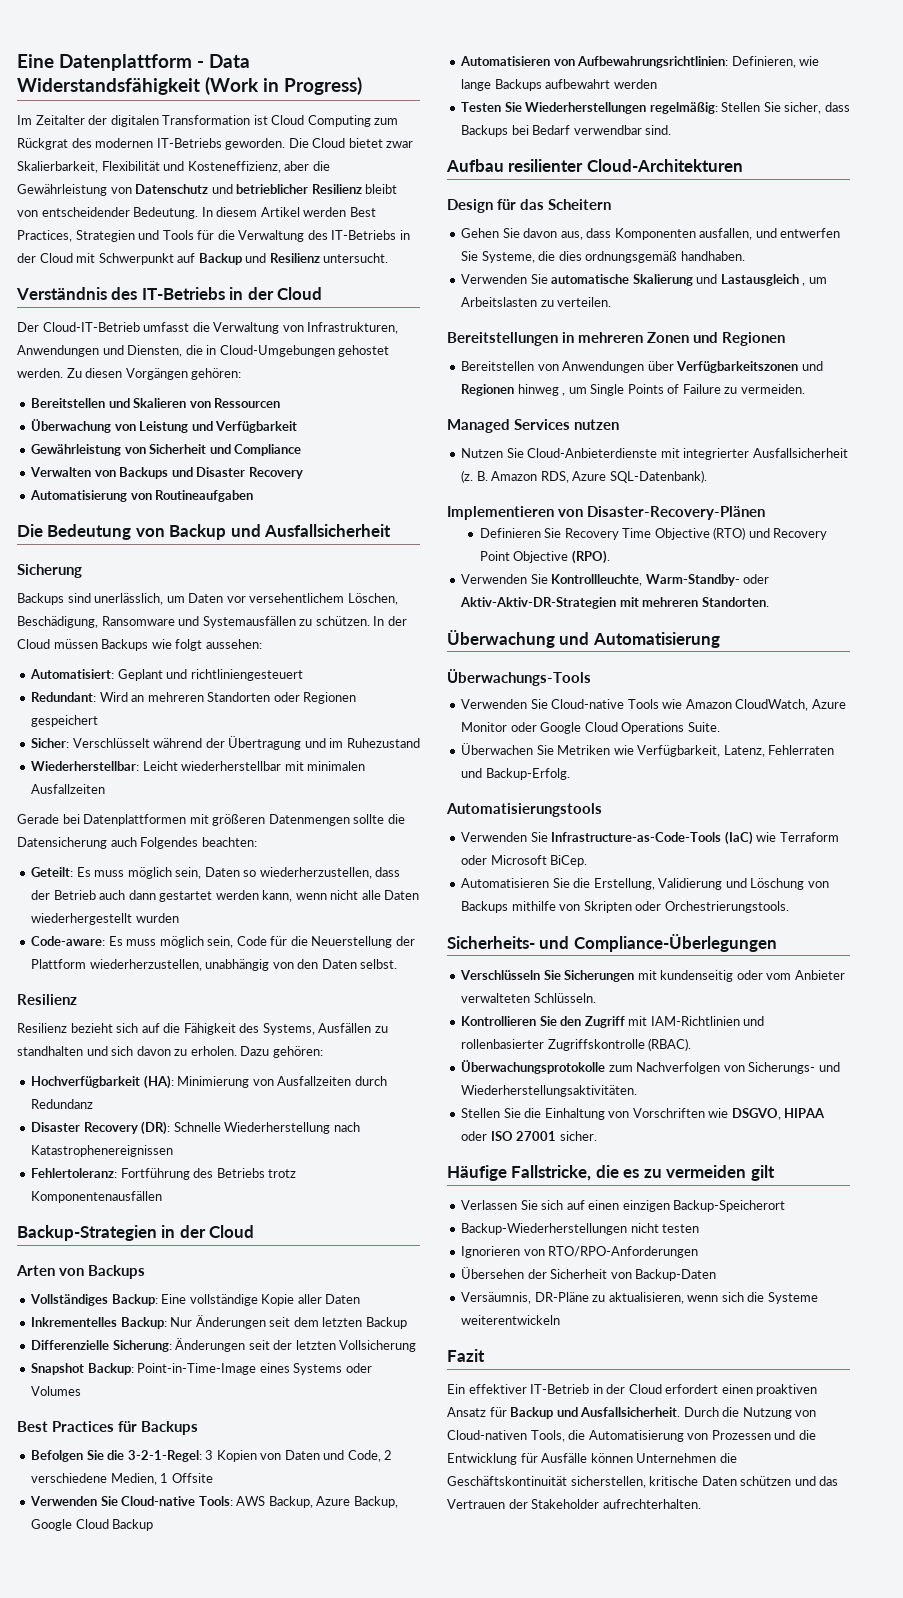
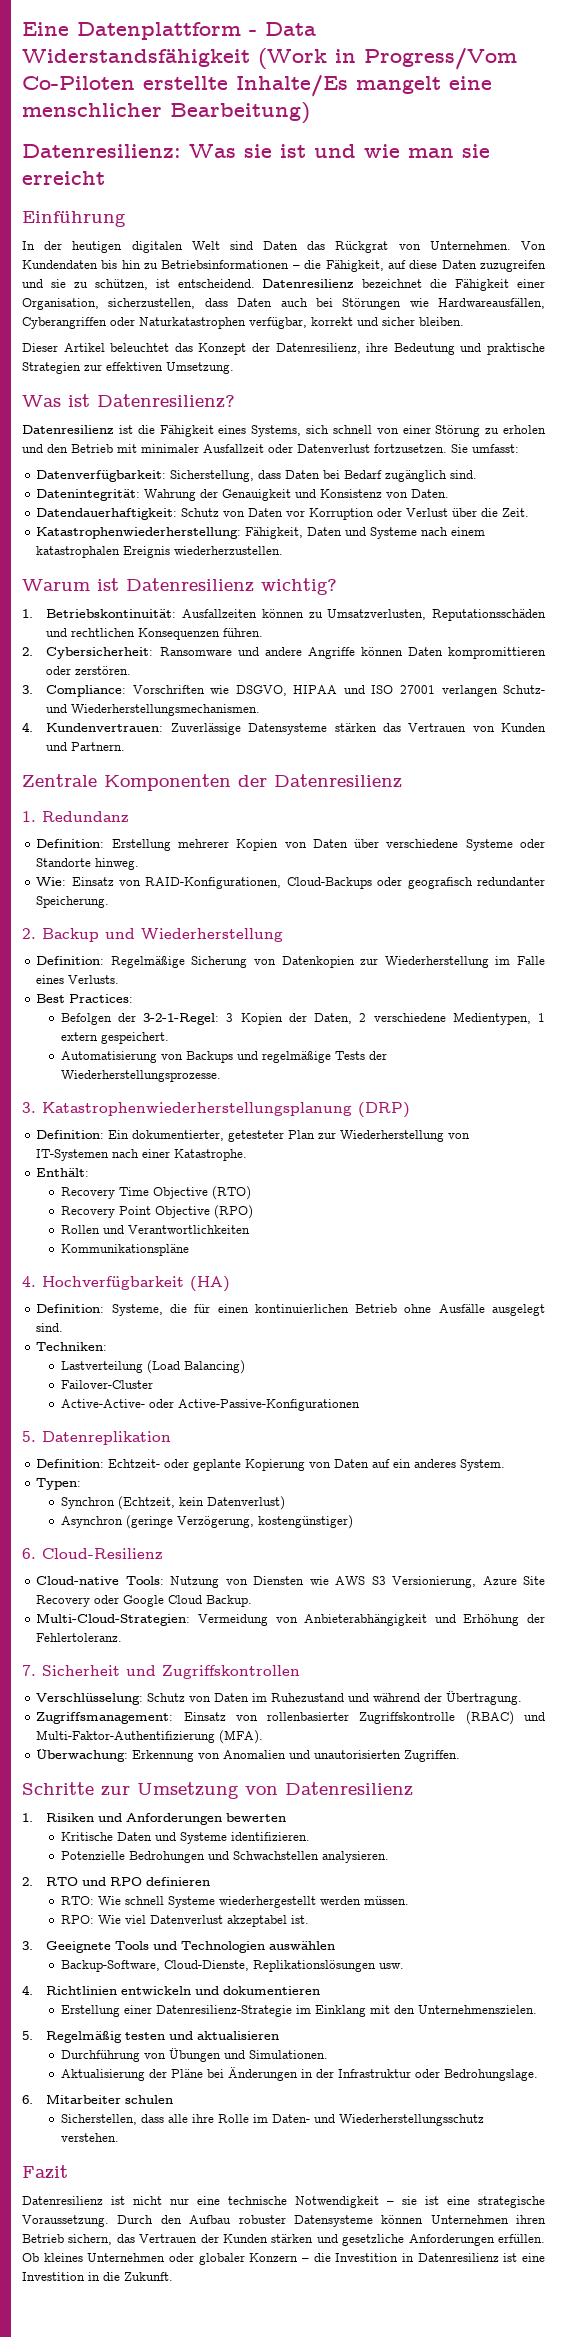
- Eine Datenplattform - Data Widerstandsfähigkeit (Work in Progress)
- Im Zeitalter der digitalen Transformation ist Cloud Computing zum Rückgrat des modernen IT-Betriebs geworden. Die Cloud bietet zwar Skalierbarkeit, Flexibilität und Kosteneffizienz, aber die Gewährleistung von Datenschutz und betrieblicher Resilienz bleibt von entscheidender Bedeutung. In diesem Artikel werden Best Practices, Strategien und Tools für die Verwaltung des IT-Betriebs in der Cloud mit Schwerpunkt auf Backup und Resilienz untersucht.
- Verständnis des IT-Betriebs in der Cloud
- Der Cloud-IT-Betrieb umfasst die Verwaltung von Infrastrukturen, Anwendungen und Diensten, die in Cloud-Umgebungen gehostet werden. Zu diesen Vorgängen gehören:
- Bereitstellen und Skalieren von Ressourcen
- Überwachung von Leistung und Verfügbarkeit
- Gewährleistung von Sicherheit und Compliance
- Verwalten von Backups und Disaster Recovery
- Automatisierung von Routineaufgaben
- Die Bedeutung von Backup und Ausfallsicherheit
- Sicherung
- Backups sind unerlässlich, um Daten vor versehentlichem Löschen, Beschädigung, Ransomware und Systemausfällen zu schützen. In der Cloud müssen Backups wie folgt aussehen:
- Automatisiert: Geplant und richtliniengesteuert
- Redundant: Wird an mehreren Standorten oder Regionen gespeichert
- Sicher: Verschlüsselt während der Übertragung und im Ruhezustand
- Wiederherstellbar: Leicht wiederherstellbar mit minimalen Ausfallzeiten
- Gerade bei Datenplattformen mit größeren Datenmengen sollte die Datensicherung auch Folgendes beachten:
- Geteilt: Es muss möglich sein, Daten so wiederherzustellen, dass der Betrieb auch dann gestartet werden kann, wenn nicht alle Daten wiederhergestellt wurden
- Code-aware: Es muss möglich sein, Code für die Neuerstellung der Plattform wiederherzustellen, unabhängig von den Daten selbst.
- Resilienz
- Resilienz bezieht sich auf die Fähigkeit des Systems, Ausfällen zu standhalten und sich davon zu erholen. Dazu gehören:
- Hochverfügbarkeit (HA): Minimierung von Ausfallzeiten durch Redundanz
- Disaster Recovery (DR): Schnelle Wiederherstellung nach Katastrophenereignissen
- Fehlertoleranz: Fortführung des Betriebs trotz Komponentenausfällen
- Backup-Strategien in der Cloud
- Arten von Backups
- Vollständiges Backup: Eine vollständige Kopie aller Daten
- Inkrementelles Backup: Nur Änderungen seit dem letzten Backup
- Differenzielle Sicherung: Änderungen seit der letzten Vollsicherung
- Snapshot Backup: Point-in-Time-Image eines Systems oder Volumes
- Best Practices für Backups
- Befolgen Sie die 3-2-1-Regel: 3 Kopien von Daten und Code, 2 verschiedene Medien, 1 Offsite
- Verwenden Sie Cloud-native Tools: AWS Backup, Azure Backup, Google Cloud Backup
- Automatisieren von Aufbewahrungsrichtlinien: Definieren, wie lange Backups aufbewahrt werden
- Testen Sie Wiederherstellungen regelmäßig: Stellen Sie sicher, dass Backups bei Bedarf verwendbar sind.
- Aufbau resilienter Cloud-Architekturen
- Design für das Scheitern
- Gehen Sie davon aus, dass Komponenten ausfallen, und entwerfen Sie Systeme, die dies ordnungsgemäß handhaben.
- Verwenden Sie automatische Skalierung und Lastausgleich , um Arbeitslasten zu verteilen.
- Bereitstellungen in mehreren Zonen und Regionen
- Bereitstellen von Anwendungen über Verfügbarkeitszonen und Regionen hinweg , um Single Points of Failure zu vermeiden.
- Managed Services nutzen
- Nutzen Sie Cloud-Anbieterdienste mit integrierter Ausfallsicherheit (z. B. Amazon RDS, Azure SQL-Datenbank).
- Implementieren von Disaster-Recovery-Plänen
- Definieren Sie Recovery Time Objective (RTO) und Recovery Point Objective (RPO).
- Verwenden Sie Kontrollleuchte, Warm-Standby- oder Aktiv-Aktiv-DR-Strategien mit mehreren Standorten.
- Überwachung und Automatisierung
- Überwachungs-Tools
- Verwenden Sie Cloud-native Tools wie Amazon CloudWatch, Azure Monitor oder Google Cloud Operations Suite.
- Überwachen Sie Metriken wie Verfügbarkeit, Latenz, Fehlerraten und Backup-Erfolg.
- Automatisierungstools
- Verwenden Sie Infrastructure-as-Code-Tools (IaC) wie Terraform oder Microsoft BiCep.
- Automatisieren Sie die Erstellung, Validierung und Löschung von Backups mithilfe von Skripten oder Orchestrierungstools.
- Sicherheits- und Compliance-Überlegungen
- Verschlüsseln Sie Sicherungen mit kundenseitig oder vom Anbieter verwalteten Schlüsseln.
- Kontrollieren Sie den Zugriff mit IAM-Richtlinien und rollenbasierter Zugriffskontrolle (RBAC).
- Überwachungsprotokolle zum Nachverfolgen von Sicherungs- und Wiederherstellungsaktivitäten.
- Stellen Sie die Einhaltung von Vorschriften wie DSGVO, HIPAA oder ISO 27001 sicher.
- Häufige Fallstricke, die es zu vermeiden gilt
- Verlassen Sie sich auf einen einzigen Backup-Speicherort
- Backup-Wiederherstellungen nicht testen
- Ignorieren von RTO/RPO-Anforderungen
- Übersehen der Sicherheit von Backup-Daten
- Versäumnis, DR-Pläne zu aktualisieren, wenn sich die Systeme weiterentwickeln
+ Eine Datenplattform - Data Widerstandsfähigkeit (Work in Progress/Vom Co-Piloten erstellte Inhalte/Es mangelt eine menschlicher Bearbeitung)
+ Datenresilienz: Was sie ist und wie man sie erreicht
+ Einführung
+ In der heutigen digitalen Welt sind Daten das Rückgrat von Unternehmen. Von Kundendaten bis hin zu Betriebsinformationen – die Fähigkeit, auf diese Daten zuzugreifen und sie zu schützen, ist entscheidend. Datenresilienz bezeichnet die Fähigkeit einer Organisation, sicherzustellen, dass Daten auch bei Störungen wie Hardwareausfällen, Cyberangriffen oder Naturkatastrophen verfügbar, korrekt und sicher bleiben.
+ Dieser Artikel beleuchtet das Konzept der Datenresilienz, ihre Bedeutung und praktische Strategien zur effektiven Umsetzung.
+ Was ist Datenresilienz?
+ Datenresilienz ist die Fähigkeit eines Systems, sich schnell von einer Störung zu erholen und den Betrieb mit minimaler Ausfallzeit oder Datenverlust fortzusetzen. Sie umfasst:
+ Datenverfügbarkeit: Sicherstellung, dass Daten bei Bedarf zugänglich sind.
+ Datenintegrität: Wahrung der Genauigkeit und Konsistenz von Daten.
+ Datendauerhaftigkeit: Schutz von Daten vor Korruption oder Verlust über die Zeit.
+ Katastrophenwiederherstellung: Fähigkeit, Daten und Systeme nach einem katastrophalen Ereignis wiederherzustellen.
+ Warum ist Datenresilienz wichtig?
+ 1. Betriebskontinuität: Ausfallzeiten können zu Umsatzverlusten, Reputationsschäden und rechtlichen Konsequenzen führen.
+ 2. Cybersicherheit: Ransomware und andere Angriffe können Daten kompromittieren oder zerstören.
+ 3. Compliance: Vorschriften wie DSGVO, HIPAA und ISO 27001 verlangen Schutz- und Wiederherstellungsmechanismen.
+ 4. Kundenvertrauen: Zuverlässige Datensysteme stärken das Vertrauen von Kunden und Partnern.
+ Zentrale Komponenten der Datenresilienz
+ 1. Redundanz
+ Definition: Erstellung mehrerer Kopien von Daten über verschiedene Systeme oder Standorte hinweg.
+ Wie: Einsatz von RAID-Konfigurationen, Cloud-Backups oder geografisch redundanter Speicherung.
+ 2. Backup und Wiederherstellung
+ Definition: Regelmäßige Sicherung von Datenkopien zur Wiederherstellung im Falle eines Verlusts.
+ Best Practices:
+ Befolgen der 3-2-1-Regel: 3 Kopien der Daten, 2 verschiedene Medientypen, 1 extern gespeichert.
+ Automatisierung von Backups und regelmäßige Tests der Wiederherstellungsprozesse.
+ 3. Katastrophenwiederherstellungsplanung (DRP)
+ Definition: Ein dokumentierter, getesteter Plan zur Wiederherstellung von IT-Systemen nach einer Katastrophe.
+ Enthält:
+ Recovery Time Objective (RTO)
+ Recovery Point Objective (RPO)
+ Rollen und Verantwortlichkeiten
+ Kommunikationspläne
+ 4. Hochverfügbarkeit (HA)
+ Definition: Systeme, die für einen kontinuierlichen Betrieb ohne Ausfälle ausgelegt sind.
+ Techniken:
+ Lastverteilung (Load Balancing)
+ Failover-Cluster
+ Active-Active- oder Active-Passive-Konfigurationen
+ 5. Datenreplikation
+ Definition: Echtzeit- oder geplante Kopierung von Daten auf ein anderes System.
+ Typen:
+ Synchron (Echtzeit, kein Datenverlust)
+ Asynchron (geringe Verzögerung, kostengünstiger)
+ 6. Cloud-Resilienz
+ Cloud-native Tools: Nutzung von Diensten wie AWS S3 Versionierung, Azure Site Recovery oder Google Cloud Backup.
+ Multi-Cloud-Strategien: Vermeidung von Anbieterabhängigkeit und Erhöhung der Fehlertoleranz.
+ 7. Sicherheit und Zugriffskontrollen
+ Verschlüsselung: Schutz von Daten im Ruhezustand und während der Übertragung.
+ Zugriffsmanagement: Einsatz von rollenbasierter Zugriffskontrolle (RBAC) und Multi-Faktor-Authentifizierung (MFA).
+ Überwachung: Erkennung von Anomalien und unautorisierten Zugriffen.
+ Schritte zur Umsetzung von Datenresilienz
+ 1. Risiken und Anforderungen bewerten
+ Kritische Daten und Systeme identifizieren.
+ Potenzielle Bedrohungen und Schwachstellen analysieren.
+ 2. RTO und RPO definieren
+ RTO: Wie schnell Systeme wiederhergestellt werden müssen.
+ RPO: Wie viel Datenverlust akzeptabel ist.
+ 3. Geeignete Tools und Technologien auswählen
+ Backup-Software, Cloud-Dienste, Replikationslösungen usw.
+ 4. Richtlinien entwickeln und dokumentieren
+ Erstellung einer Datenresilienz-Strategie im Einklang mit den Unternehmenszielen.
+ 5. Regelmäßig testen und aktualisieren
+ Durchführung von Übungen und Simulationen.
+ Aktualisierung der Pläne bei Änderungen in der Infrastruktur oder Bedrohungslage.
+ 6. Mitarbeiter schulen
+ Sicherstellen, dass alle ihre Rolle im Daten- und Wiederherstellungsschutz verstehen.
  Fazit
- Ein effektiver IT-Betrieb in der Cloud erfordert einen proaktiven Ansatz für Backup und Ausfallsicherheit. Durch die Nutzung von Cloud-nativen Tools, die Automatisierung von Prozessen und die Entwicklung für Ausfälle können Unternehmen die Geschäftskontinuität sicherstellen, kritische Daten schützen und das Vertrauen der Stakeholder aufrechterhalten.
+ Datenresilienz ist nicht nur eine technische Notwendigkeit – sie ist eine strategische Voraussetzung. Durch den Aufbau robuster Datensysteme können Unternehmen ihren Betrieb sichern, das Vertrauen der Kunden stärken und gesetzliche Anforderungen erfüllen. Ob kleines Unternehmen oder globaler Konzern – die Investition in Datenresilienz ist eine Investition in die Zukunft.

